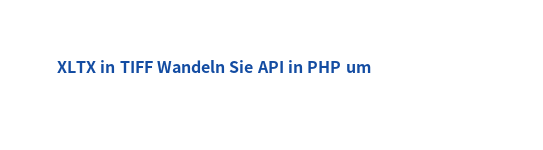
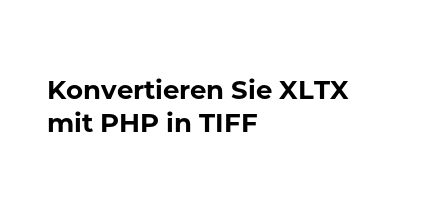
- XLTX in TIFF Wandeln Sie API in PHP um
+ Konvertieren Sie XLTX mit PHP in TIFF

